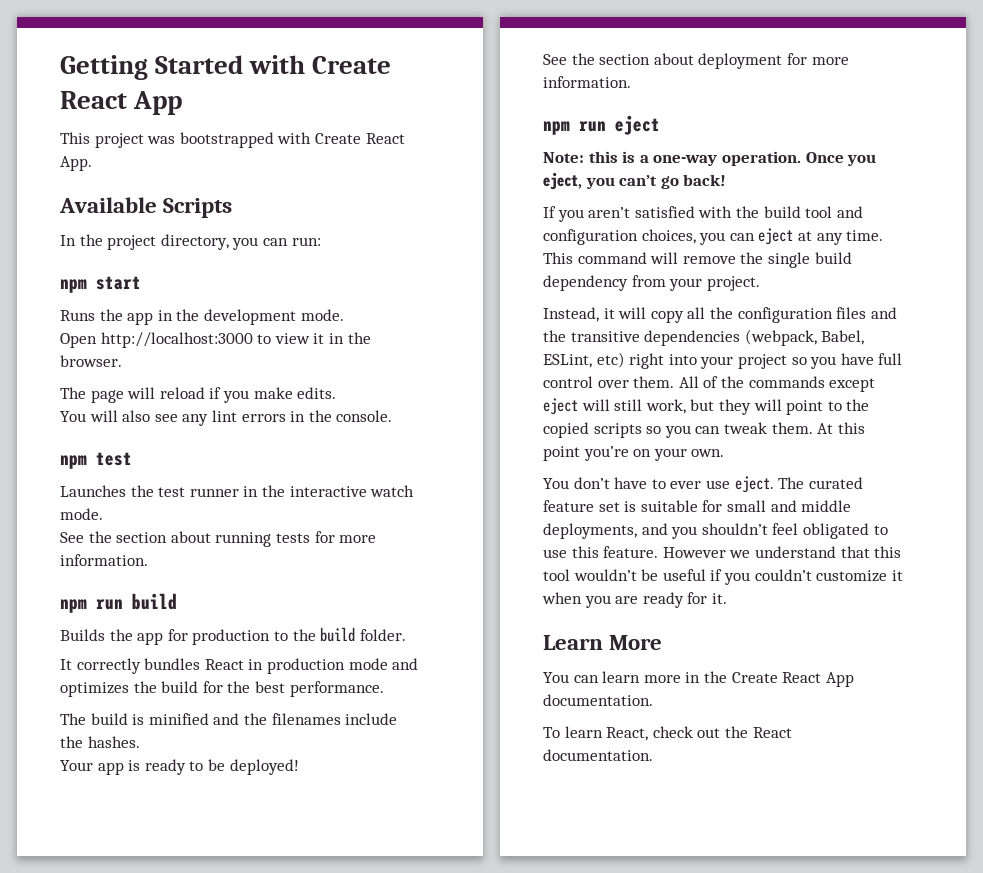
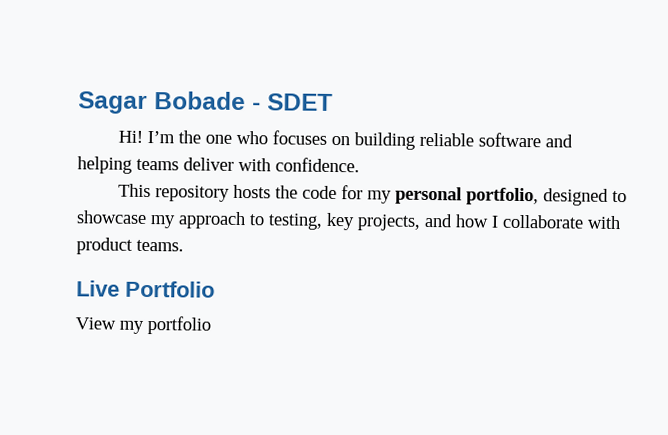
- Getting Started with Create React App
- This project was bootstrapped with Create React App.
- Available Scripts
- In the project directory, you can run:
- npm start
- Runs the app in the development mode.
- Open http://localhost:3000 to view it in the browser.
- The page will reload if you make edits.
- You will also see any lint errors in the console.
- npm test
- Launches the test runner in the interactive watch mode.
- See the section about running tests for more information.
- npm run build
- Builds the app for production to the build folder.
- It correctly bundles React in production mode and optimizes the build for the best performance.
- The build is minified and the filenames include the hashes.
- Your app is ready to be deployed!
- See the section about deployment for more information.
- npm run eject
- Note: this is a one-way operation. Once you eject, you can’t go back!
- If you aren’t satisfied with the build tool and configuration choices, you can eject at any time. This command will remove the single build dependency from your project.
- Instead, it will copy all the configuration files and the transitive dependencies (webpack, Babel, ESLint, etc) right into your project so you have full control over them. All of the commands except eject will still work, but they will point to the copied scripts so you can tweak them. At this point you’re on your own.
- You don’t have to ever use eject. The curated feature set is suitable for small and middle deployments, and you shouldn’t feel obligated to use this feature. However we understand that this tool wouldn’t be useful if you couldn’t customize it when you are ready for it.
- Learn More
- You can learn more in the Create React App documentation.
- To learn React, check out the React documentation.
+ Sagar Bobade - SDET
+ Hi! I’m the one who focuses on building reliable software and helping teams deliver with confidence.
+ This repository hosts the code for my personal portfolio, designed to showcase my approach to testing, key projects, and how I collaborate with product teams.
+ Live Portfolio
+ View my portfolio

